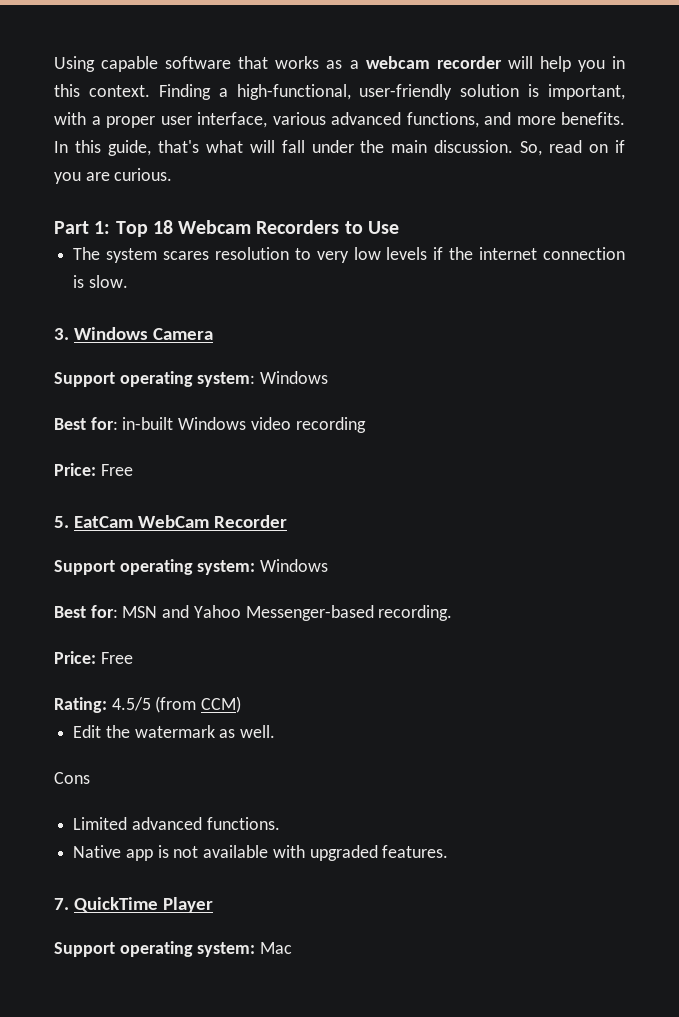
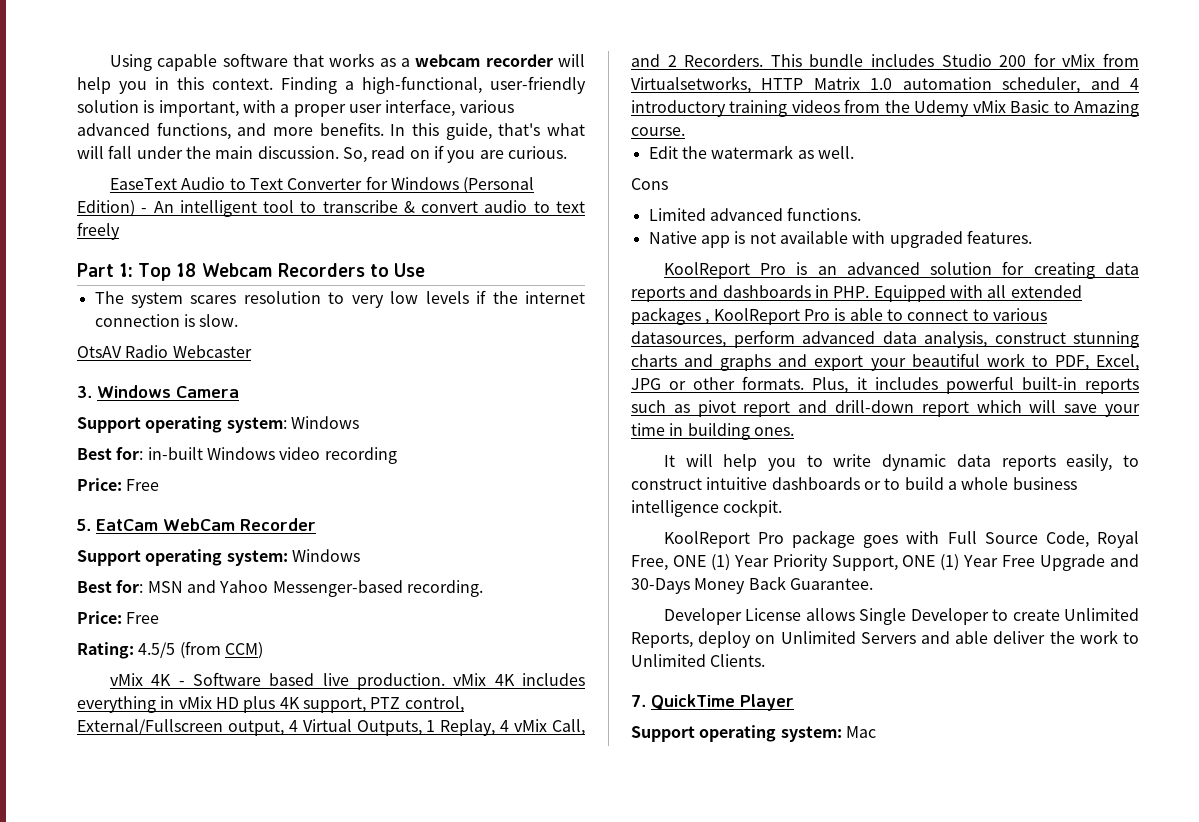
+ EaseText Audio to Text Converter for Windows (Personal Edition) - An intelligent tool to transcribe & convert audio to text freely
+ OtsAV Radio Webcaster
+ vMix 4K - Software based live production. vMix 4K includes everything in vMix HD plus 4K support, PTZ control, External/Fullscreen output, 4 Virtual Outputs, 1 Replay, 4 vMix Call, and 2 Recorders. This bundle includes Studio 200 for vMix from Virtualsetworks, HTTP Matrix 1.0 automation scheduler, and 4 introductory training videos from the Udemy vMix Basic to Amazing course.
+ KoolReport Pro is an advanced solution for creating data reports and dashboards in PHP. Equipped with all extended packages , KoolReport Pro is able to connect to various datasources, perform advanced data analysis, construct stunning charts and graphs and export your beautiful work to PDF, Excel, JPG or other formats. Plus, it includes powerful built-in reports such as pivot report and drill-down report which will save your time in building ones.
+ It will help you to write dynamic data reports easily, to construct intuitive dashboards or to build a whole business intelligence cockpit.
+ KoolReport Pro package goes with Full Source Code, Royal Free, ONE (1) Year Priority Support, ONE (1) Year Free Upgrade and 30-Days Money Back Guarantee.
+ Developer License allows Single Developer to create Unlimited Reports, deploy on Unlimited Servers and able deliver the work to Unlimited Clients.

